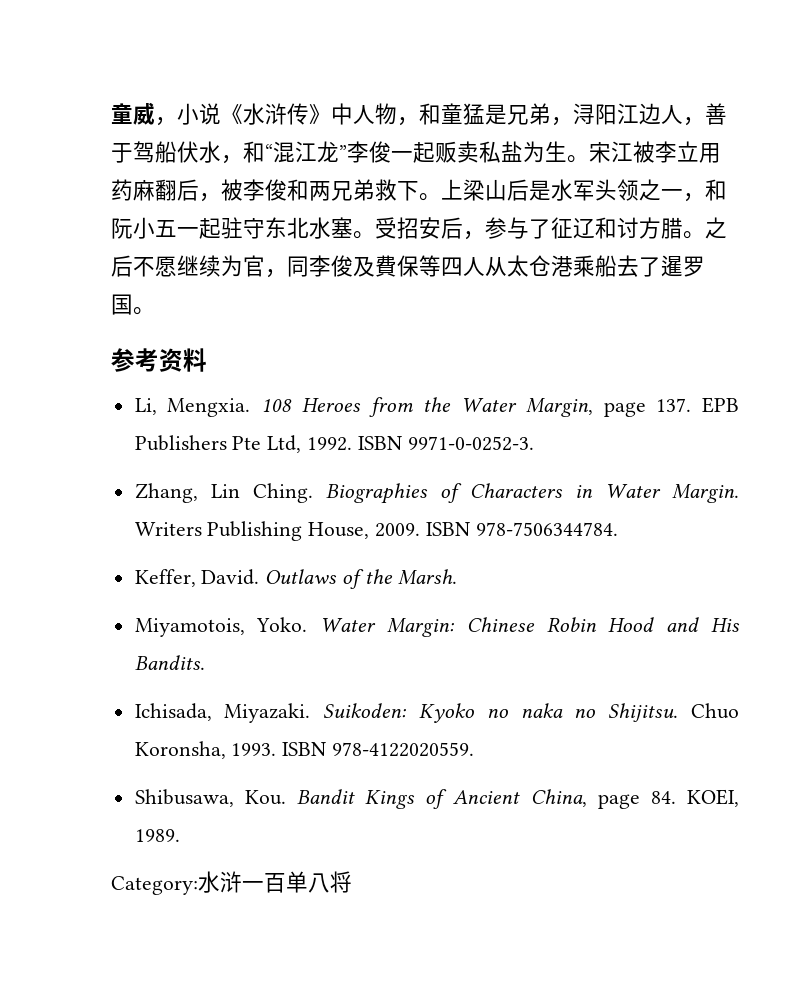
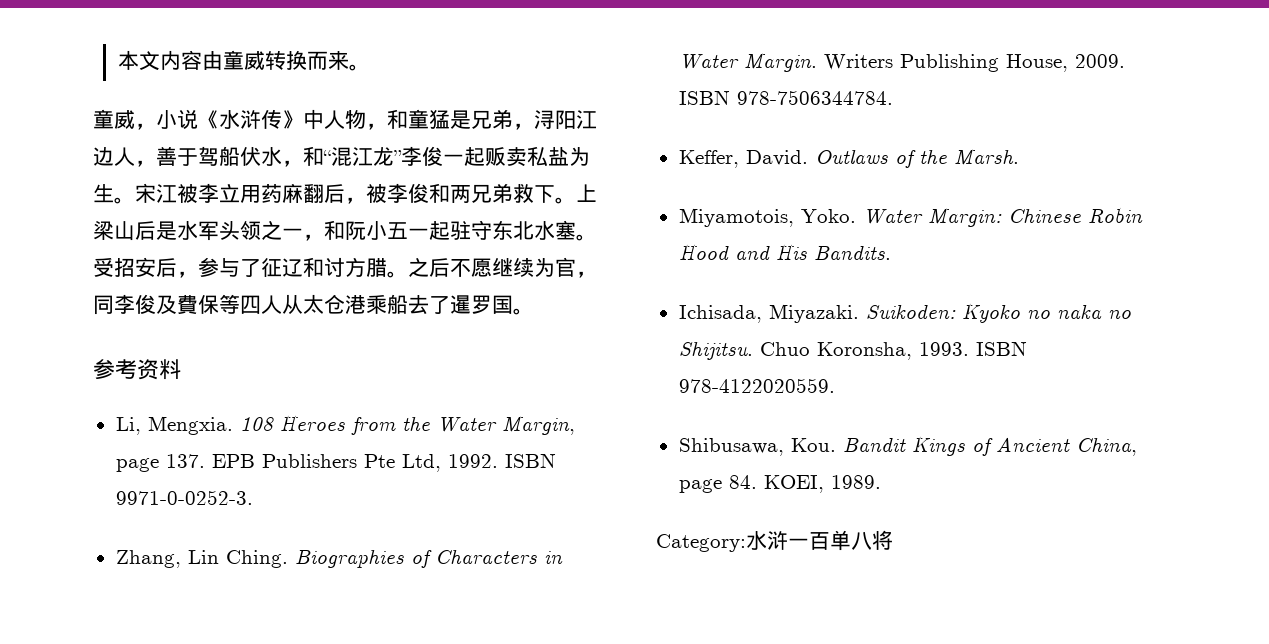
+ 本文内容由童威转换而来。

